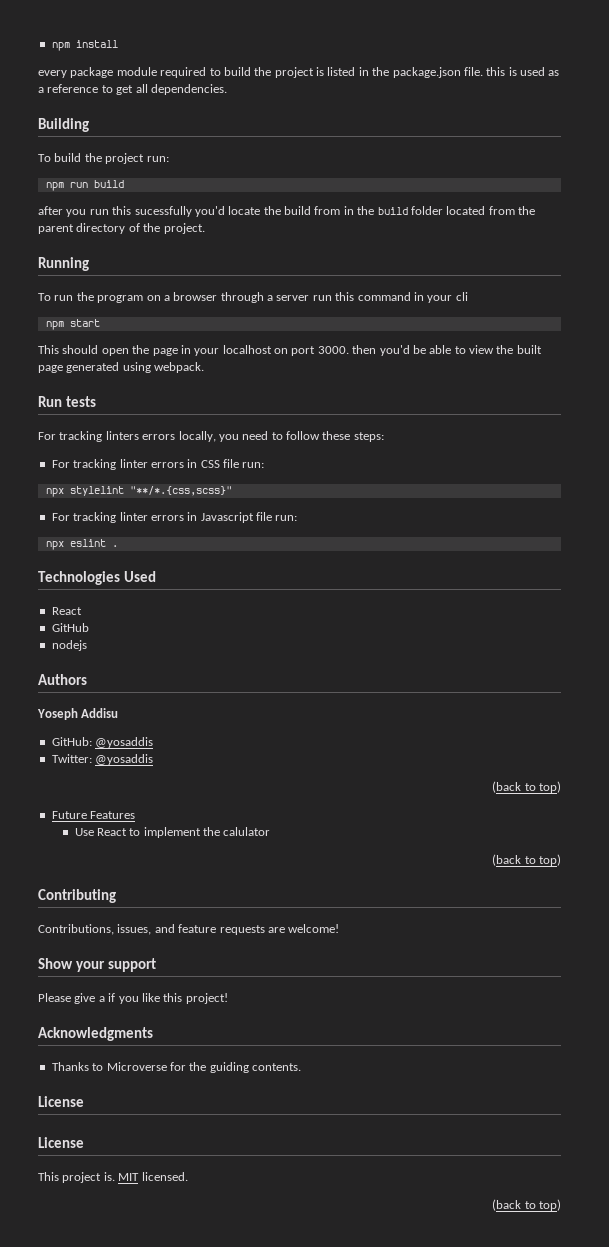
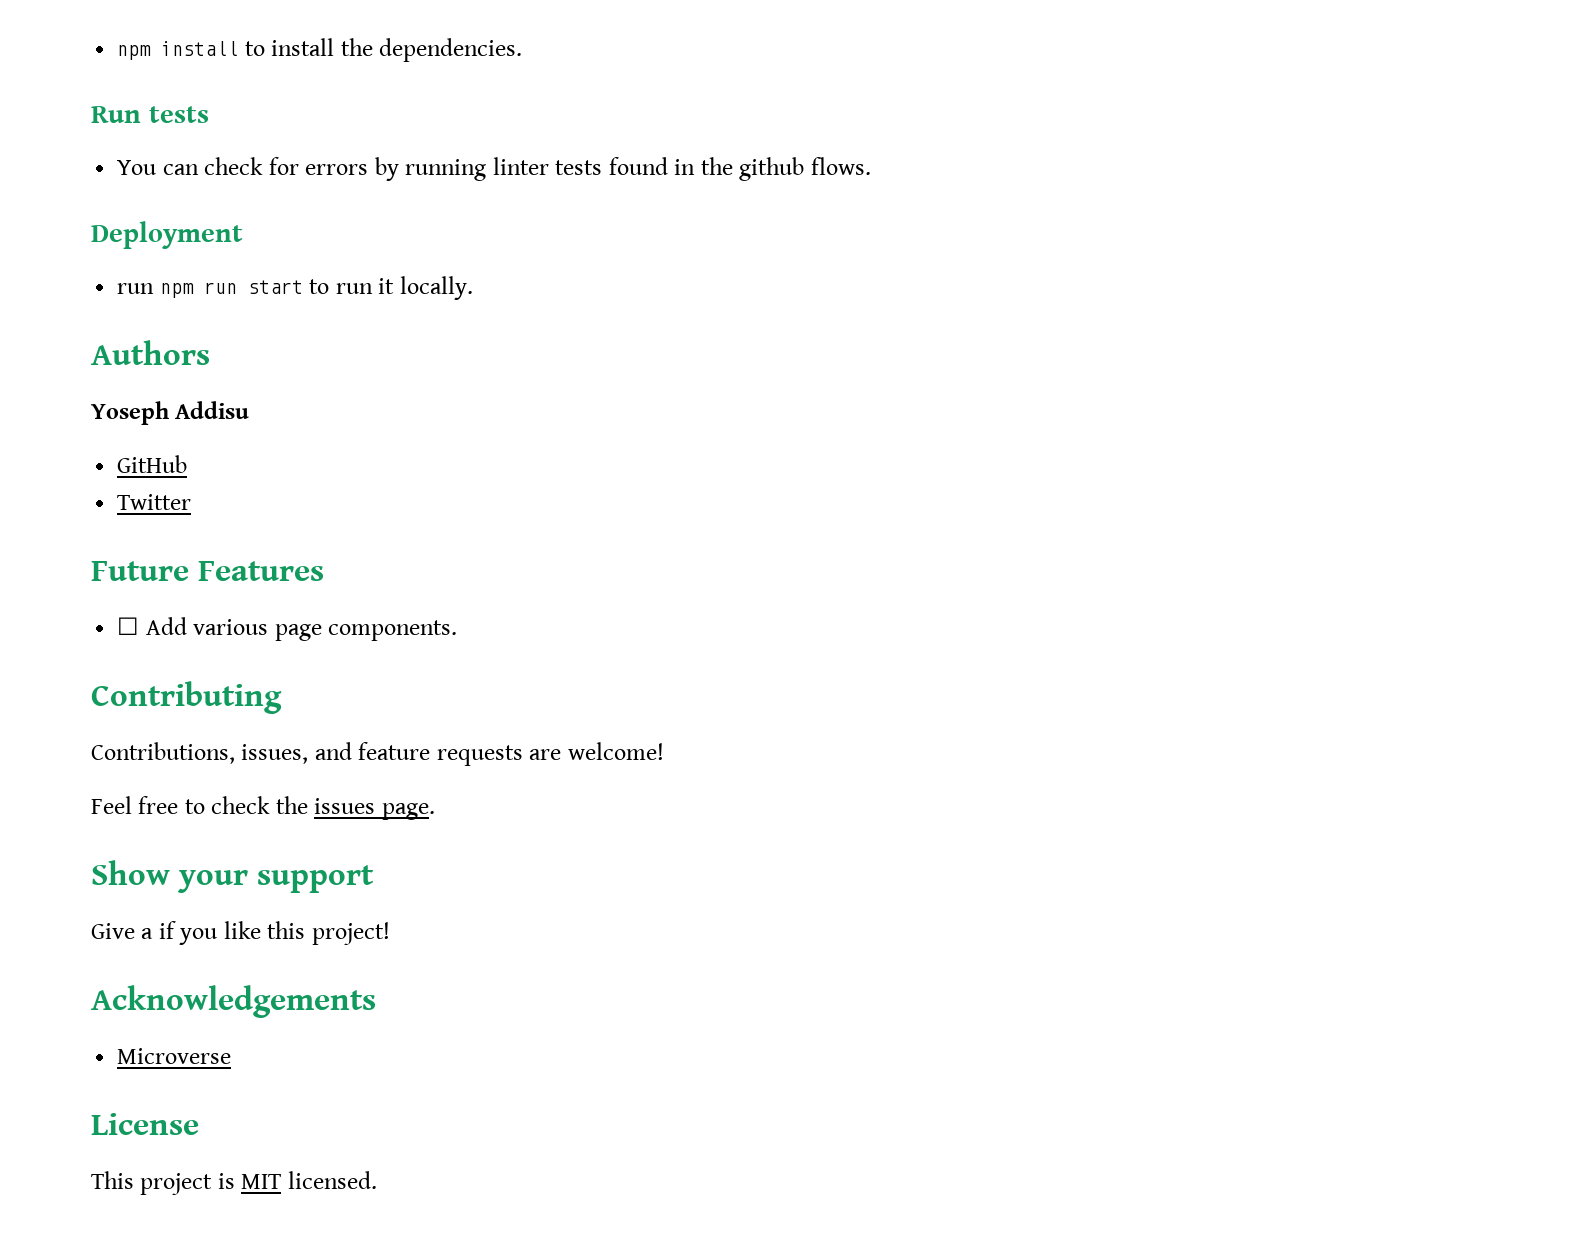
- npm install
- every package module required to build the project is listed in the package.json file. this is used as a reference to get all dependencies.
- Building
- To build the project run:
- npm run build
- after you run this sucessfully you'd locate the build from in the build folder located from the parent directory of the project.
- Running
- To run the program on a browser through a server run this command in your cli
- npm start
- This should open the page in your localhost on port 3000. then you'd be able to view the built page generated using webpack.
+ npm install to install the dependencies.
  Run tests
- For tracking linters errors locally, you need to follow these steps:
- For tracking linter errors in CSS file run:
- npx stylelint "**/*.{css,scss}"
- For tracking linter errors in Javascript file run:
- npx eslint .
- Technologies Used
- React
- GitHub
- nodejs
+ You can check for errors by running linter tests found in the github flows.
+ Deployment
+ run npm run start to run it locally.
  Authors
  Yoseph Addisu
- GitHub: @yosaddis
- Twitter: @yosaddis
- (back to top)
+ GitHub
+ Twitter
  Future Features
- Use React to implement the calulator
- (back to top)
+ ☐ Add various page components.
+ Feel free to check the issues page.
- Please give a if you like this project!
+ Give a if you like this project!
- Acknowledgments
- Thanks to Microverse for the guiding contents.
- License
+ Acknowledgements
+ Microverse
- This project is. MIT licensed.
- (back to top)
+ This project is MIT licensed.

